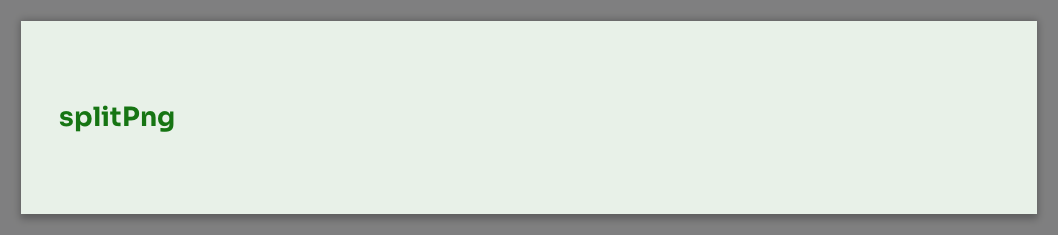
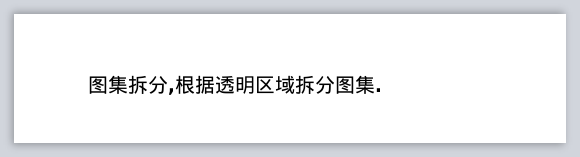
- splitPng
+ 图集拆分,根据透明区域拆分图集.

